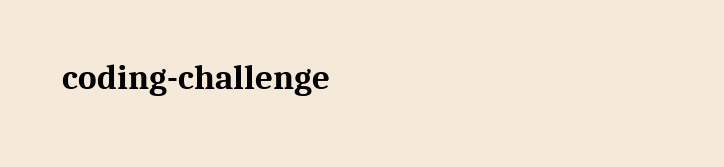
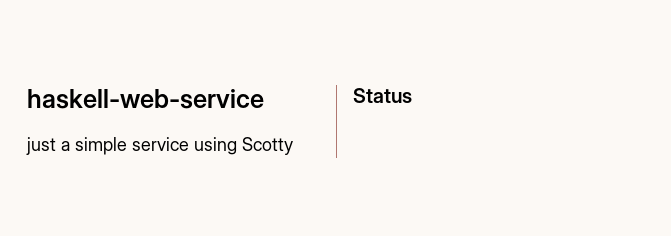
- coding-challenge
+ haskell-web-service
+ just a simple service using Scotty
+ Status

